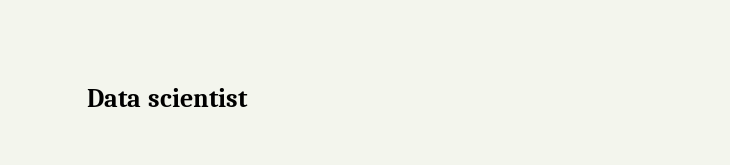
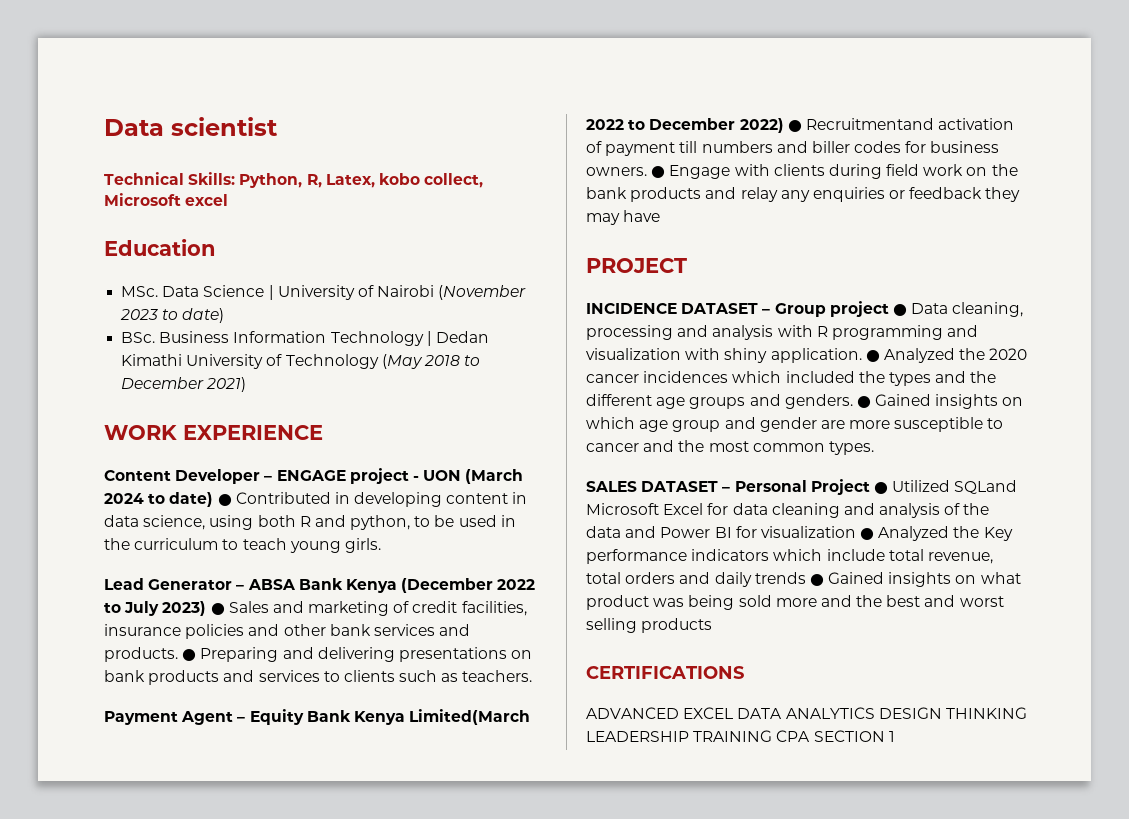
+ Technical Skills: Python, R, Latex, kobo collect, Microsoft excel
+ Education
+ MSc. Data Science | University of Nairobi (November 2023 to date)
+ BSc. Business Information Technology | Dedan Kimathi University of Technology (May 2018 to December 2021)
+ WORK EXPERIENCE
+ Content Developer – ENGAGE project - UON (March 2024 to date) ● Contributed in developing content in data science, using both R and python, to be used in the curriculum to teach young girls.
+ Lead Generator – ABSA Bank Kenya (December 2022 to July 2023) ● Sales and marketing of credit facilities, insurance policies and other bank services and products. ● Preparing and delivering presentations on bank products and services to clients such as teachers.
+ Payment Agent – Equity Bank Kenya Limited(March 2022 to December 2022) ● Recruitmentand activation of payment till numbers and biller codes for business owners. ● Engage with clients during field work on the bank products and relay any enquiries or feedback they may have
+ PROJECT
+ INCIDENCE DATASET – Group project ● Data cleaning, processing and analysis with R programming and visualization with shiny application. ● Analyzed the 2020 cancer incidences which included the types and the different age groups and genders. ● Gained insights on which age group and gender are more susceptible to cancer and the most common types.
+ SALES DATASET – Personal Project ● Utilized SQLand Microsoft Excel for data cleaning and analysis of the data and Power BI for visualization ● Analyzed the Key performance indicators which include total revenue, total orders and daily trends ● Gained insights on what product was being sold more and the best and worst selling products
+ CERTIFICATIONS
+ ADVANCED EXCEL DATA ANALYTICS DESIGN THINKING LEADERSHIP TRAINING CPA SECTION 1

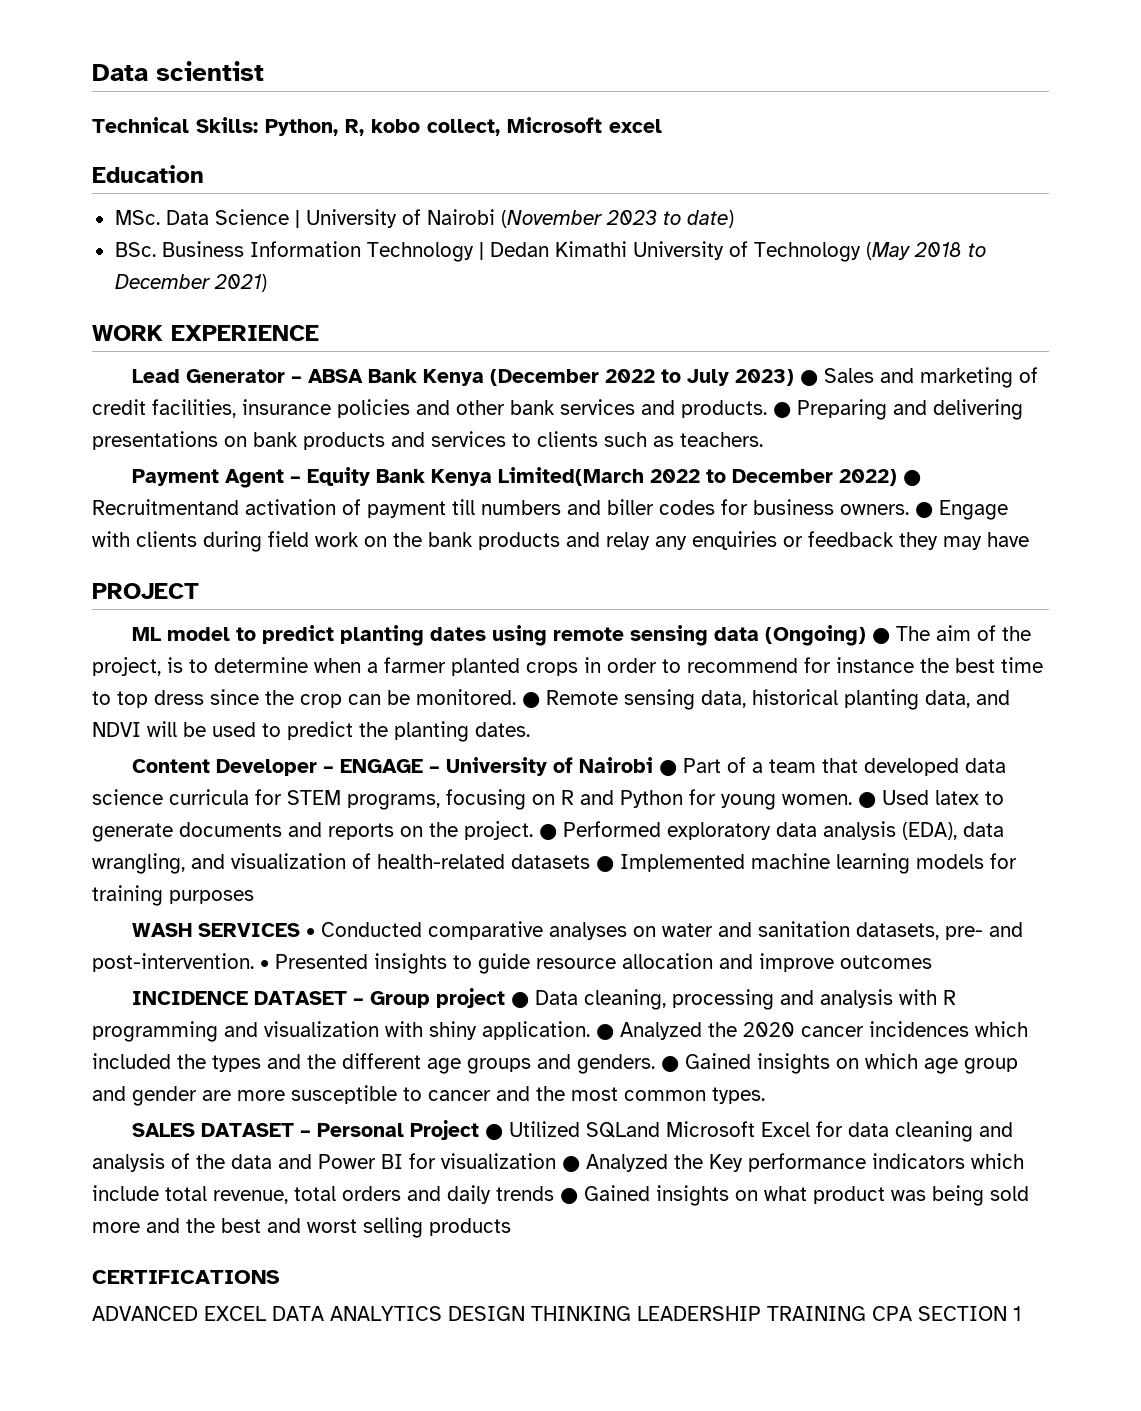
- Technical Skills: Python, R, Latex, kobo collect, Microsoft excel
+ Technical Skills: Python, R, kobo collect, Microsoft excel
- Content Developer – ENGAGE project - UON (March 2024 to date) ● Contributed in developing content in data science, using both R and python, to be used in the curriculum to teach young girls.
+ ML model to predict planting dates using remote sensing data (Ongoing) ● The aim of the project, is to determine when a farmer planted crops in order to recommend for instance the best time to top dress since the crop can be monitored. ● Remote sensing data, historical planting data, and NDVI will be used to predict the planting dates.
+ Content Developer – ENGAGE – University of Nairobi ● Part of a team that developed data science curricula for STEM programs, focusing on R and Python for young women. ● Used latex to generate documents and reports on the project. ● Performed exploratory data analysis (EDA), data wrangling, and visualization of health-related datasets ● Implemented machine learning models for training purposes
+ WASH SERVICES • Conducted comparative analyses on water and sanitation datasets, pre- and post-intervention. • Presented insights to guide resource allocation and improve outcomes

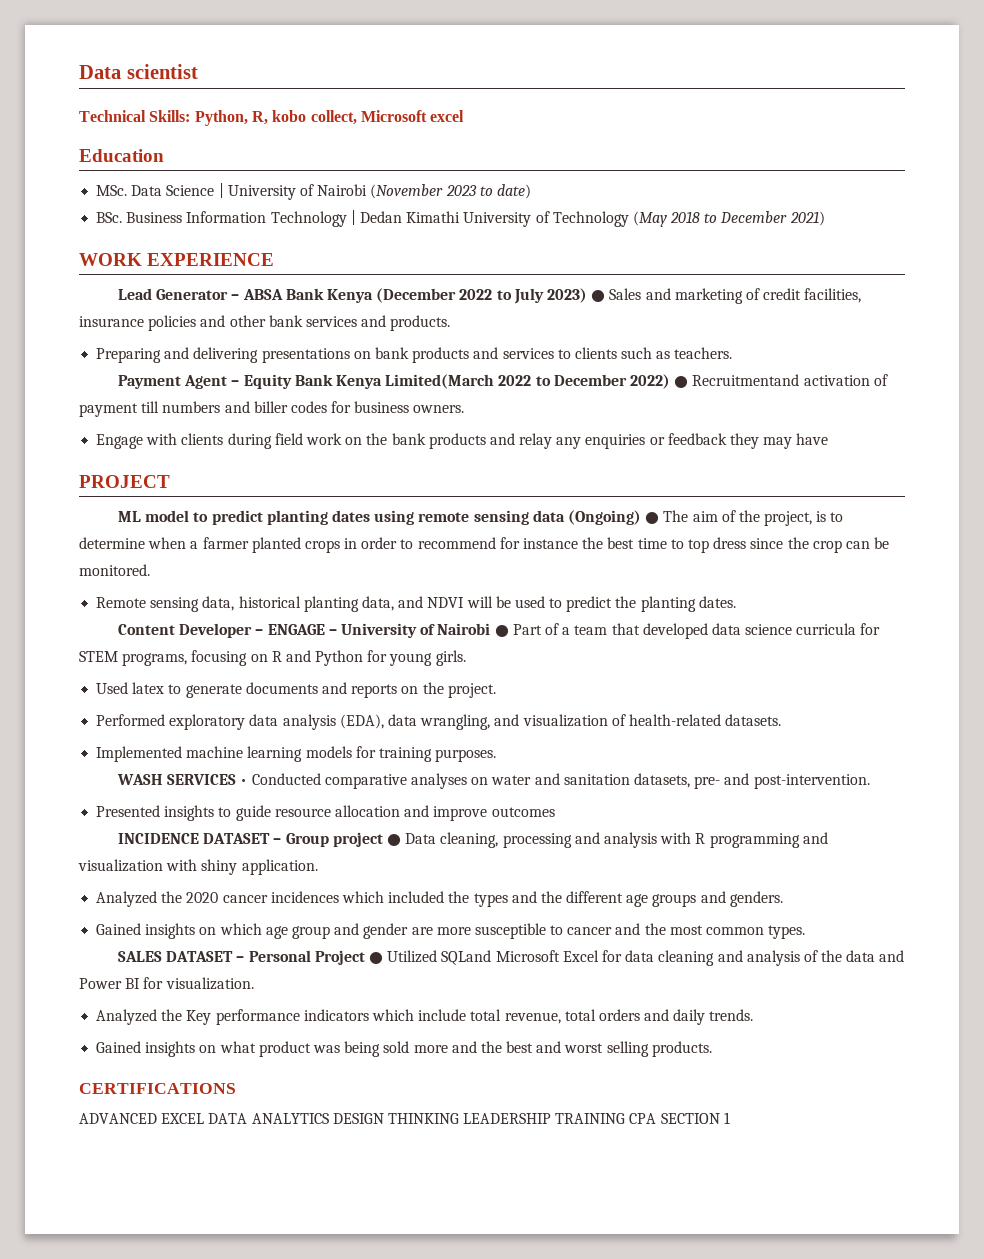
- Lead Generator – ABSA Bank Kenya (December 2022 to July 2023) ● Sales and marketing of credit facilities, insurance policies and other bank services and products. ● Preparing and delivering presentations on bank products and services to clients such as teachers.
+ Lead Generator – ABSA Bank Kenya (December 2022 to July 2023) ● Sales and marketing of credit facilities, insurance policies and other bank services and products.
+ Preparing and delivering presentations on bank products and services to clients such as teachers.
- Payment Agent – Equity Bank Kenya Limited(March 2022 to December 2022) ● Recruitmentand activation of payment till numbers and biller codes for business owners. ● Engage with clients during field work on the bank products and relay any enquiries or feedback they may have
+ Payment Agent – Equity Bank Kenya Limited(March 2022 to December 2022) ● Recruitmentand activation of payment till numbers and biller codes for business owners.
+ Engage with clients during field work on the bank products and relay any enquiries or feedback they may have
- ML model to predict planting dates using remote sensing data (Ongoing) ● The aim of the project, is to determine when a farmer planted crops in order to recommend for instance the best time to top dress since the crop can be monitored. ● Remote sensing data, historical planting data, and NDVI will be used to predict the planting dates.
+ ML model to predict planting dates using remote sensing data (Ongoing) ● The aim of the project, is to determine when a farmer planted crops in order to recommend for instance the best time to top dress since the crop can be monitored.
+ Remote sensing data, historical planting data, and NDVI will be used to predict the planting dates.
- Content Developer – ENGAGE – University of Nairobi ● Part of a team that developed data science curricula for STEM programs, focusing on R and Python for young women. ● Used latex to generate documents and reports on the project. ● Performed exploratory data analysis (EDA), data wrangling, and visualization of health-related datasets ● Implemented machine learning models for training purposes
+ Content Developer – ENGAGE – University of Nairobi ● Part of a team that developed data science curricula for STEM programs, focusing on R and Python for young girls.
+ Used latex to generate documents and reports on the project.
+ Performed exploratory data analysis (EDA), data wrangling, and visualization of health-related datasets.
+ Implemented machine learning models for training purposes.
- WASH SERVICES • Conducted comparative analyses on water and sanitation datasets, pre- and post-intervention. • Presented insights to guide resource allocation and improve outcomes
+ WASH SERVICES • Conducted comparative analyses on water and sanitation datasets, pre- and post-intervention.
+ Presented insights to guide resource allocation and improve outcomes
- INCIDENCE DATASET – Group project ● Data cleaning, processing and analysis with R programming and visualization with shiny application. ● Analyzed the 2020 cancer incidences which included the types and the different age groups and genders. ● Gained insights on which age group and gender are more susceptible to cancer and the most common types.
+ INCIDENCE DATASET – Group project ● Data cleaning, processing and analysis with R programming and visualization with shiny application.
+ Analyzed the 2020 cancer incidences which included the types and the different age groups and genders.
+ Gained insights on which age group and gender are more susceptible to cancer and the most common types.
- SALES DATASET – Personal Project ● Utilized SQLand Microsoft Excel for data cleaning and analysis of the data and Power BI for visualization ● Analyzed the Key performance indicators which include total revenue, total orders and daily trends ● Gained insights on what product was being sold more and the best and worst selling products
+ SALES DATASET – Personal Project ● Utilized SQLand Microsoft Excel for data cleaning and analysis of the data and Power BI for visualization.
+ Analyzed the Key performance indicators which include total revenue, total orders and daily trends.
+ Gained insights on what product was being sold more and the best and worst selling products.

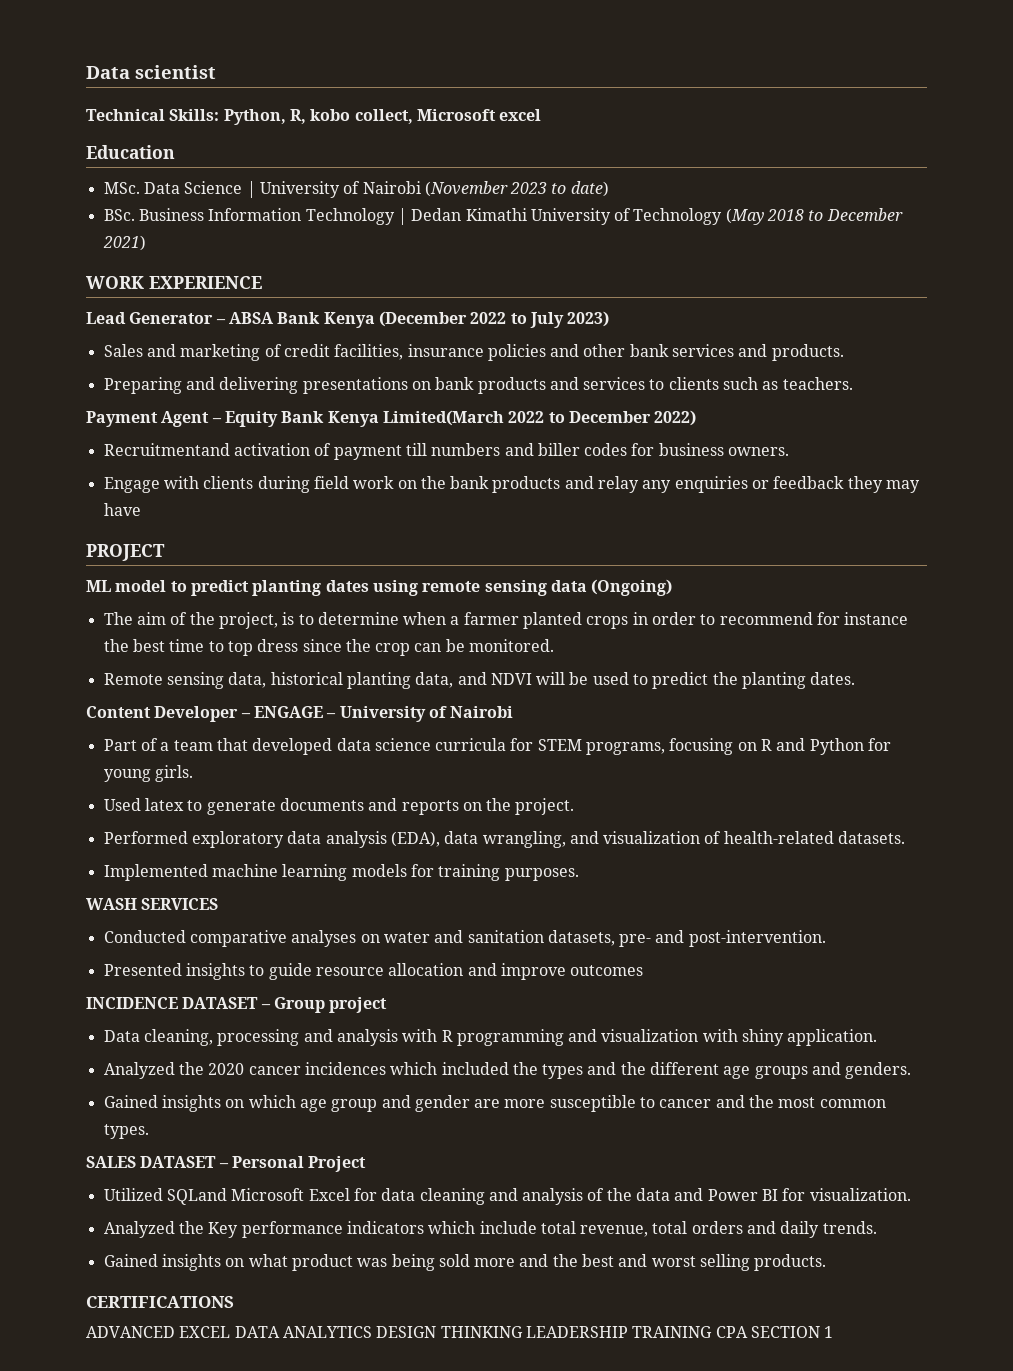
- Lead Generator – ABSA Bank Kenya (December 2022 to July 2023) ● Sales and marketing of credit facilities, insurance policies and other bank services and products.
+ Lead Generator – ABSA Bank Kenya (December 2022 to July 2023)
+ Sales and marketing of credit facilities, insurance policies and other bank services and products.
- Payment Agent – Equity Bank Kenya Limited(March 2022 to December 2022) ● Recruitmentand activation of payment till numbers and biller codes for business owners.
+ Payment Agent – Equity Bank Kenya Limited(March 2022 to December 2022)
+ Recruitmentand activation of payment till numbers and biller codes for business owners.
- ML model to predict planting dates using remote sensing data (Ongoing) ● The aim of the project, is to determine when a farmer planted crops in order to recommend for instance the best time to top dress since the crop can be monitored.
+ ML model to predict planting dates using remote sensing data (Ongoing)
+ The aim of the project, is to determine when a farmer planted crops in order to recommend for instance the best time to top dress since the crop can be monitored.
- Content Developer – ENGAGE – University of Nairobi ● Part of a team that developed data science curricula for STEM programs, focusing on R and Python for young girls.
+ Content Developer – ENGAGE – University of Nairobi
+ Part of a team that developed data science curricula for STEM programs, focusing on R and Python for young girls.
- WASH SERVICES • Conducted comparative analyses on water and sanitation datasets, pre- and post-intervention.
+ WASH SERVICES
+ Conducted comparative analyses on water and sanitation datasets, pre- and post-intervention.
- INCIDENCE DATASET – Group project ● Data cleaning, processing and analysis with R programming and visualization with shiny application.
+ INCIDENCE DATASET – Group project
+ Data cleaning, processing and analysis with R programming and visualization with shiny application.
- SALES DATASET – Personal Project ● Utilized SQLand Microsoft Excel for data cleaning and analysis of the data and Power BI for visualization.
+ SALES DATASET – Personal Project
+ Utilized SQLand Microsoft Excel for data cleaning and analysis of the data and Power BI for visualization.

